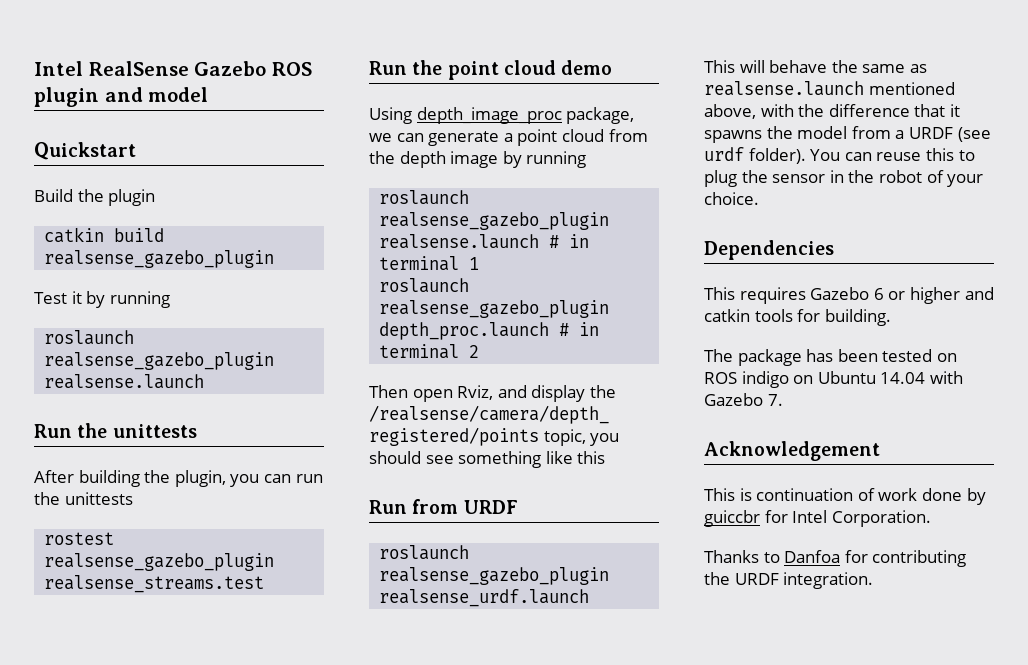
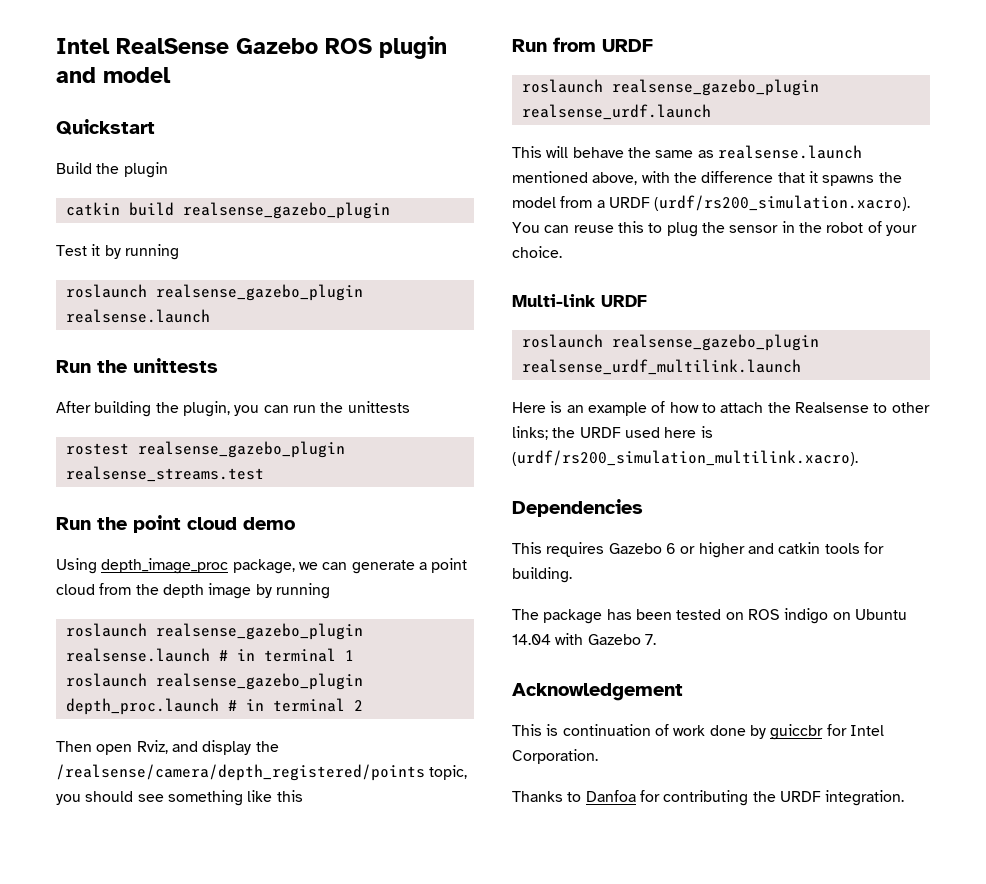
- This will behave the same as realsense.launch mentioned above, with the difference that it spawns the model from a URDF (see urdf folder). You can reuse this to plug the sensor in the robot of your choice.
+ This will behave the same as realsense.launch mentioned above, with the difference that it spawns the model from a URDF (urdf/rs200_simulation.xacro). You can reuse this to plug the sensor in the robot of your choice.
+ Multi-link URDF
+ roslaunch realsense_gazebo_plugin realsense_urdf_multilink.launch
+ Here is an example of how to attach the Realsense to other links; the URDF used here is (urdf/rs200_simulation_multilink.xacro).

